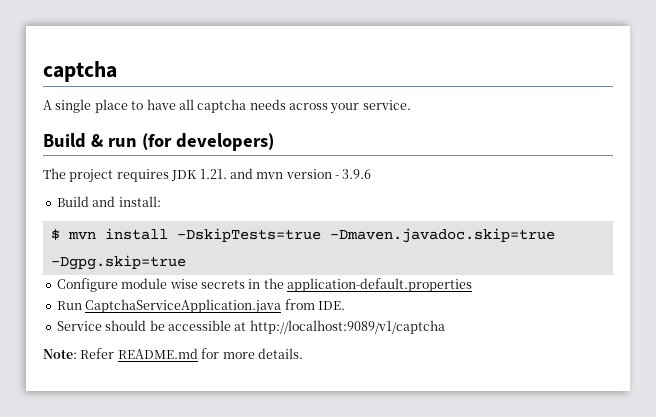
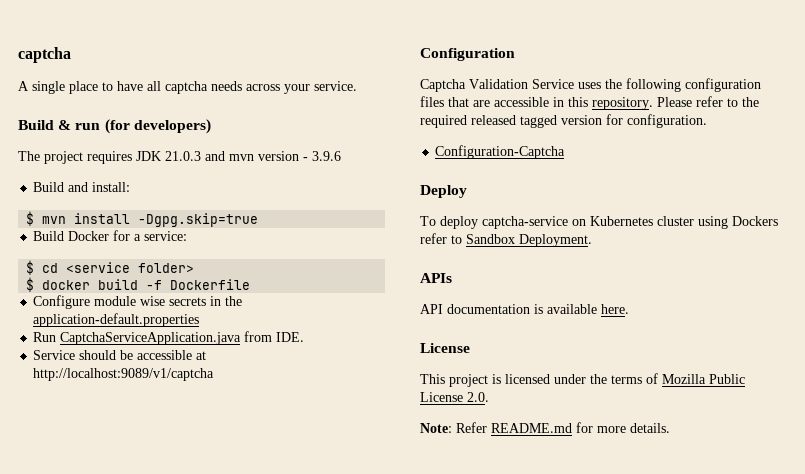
- The project requires JDK 1.21. and mvn version - 3.9.6
+ The project requires JDK 21.0.3 and mvn version - 3.9.6
- $ mvn install -DskipTests=true -Dmaven.javadoc.skip=true -Dgpg.skip=true
+ $ mvn install -Dgpg.skip=true
+ Build Docker for a service:
+ $ cd <service folder>
+ $ docker build -f Dockerfile
+ Configuration
+ Captcha Validation Service uses the following configuration files that are accessible in this repository. Please refer to the required released tagged version for configuration.
+ Configuration-Captcha
+ Deploy
+ To deploy captcha-service on Kubernetes cluster using Dockers refer to Sandbox Deployment.
+ APIs
+ API documentation is available here.
+ License
+ This project is licensed under the terms of Mozilla Public License 2.0.

